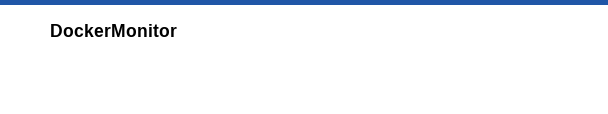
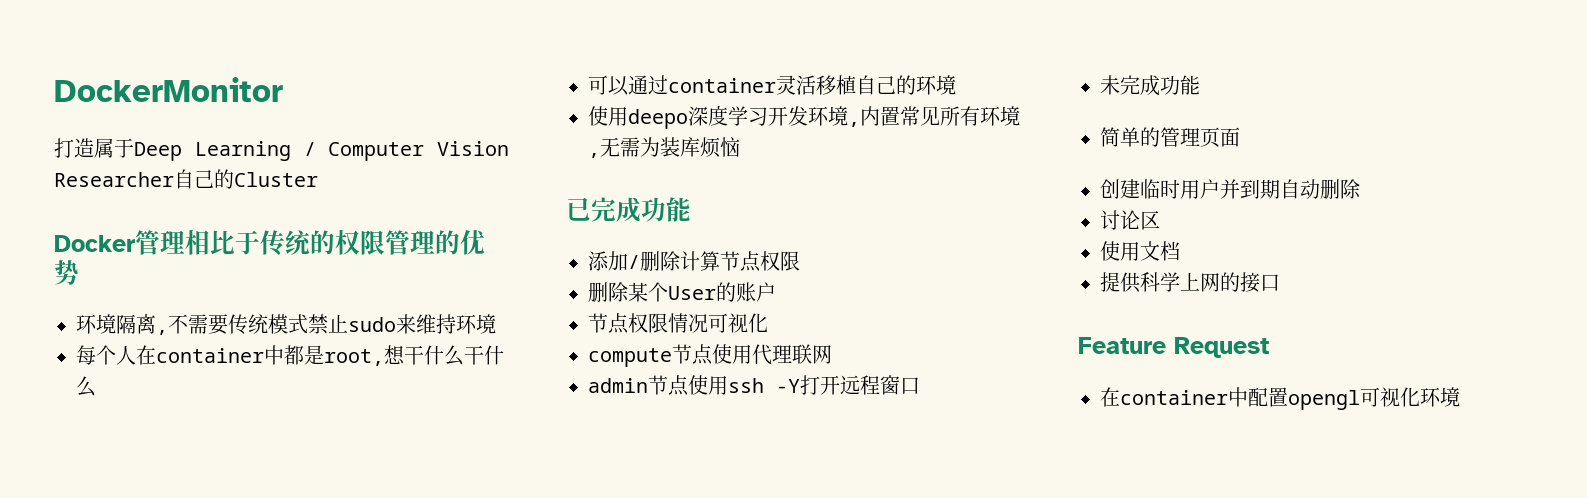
+ 打造属于Deep Learning / Computer Vision Researcher自己的Cluster
+ Docker管理相比于传统的权限管理的优势
+ 环境隔离,不需要传统模式禁止sudo来维持环境
+ 每个人在container中都是root,想干什么干什么
+ 可以通过container灵活移植自己的环境
+ 使用deepo深度学习开发环境,内置常见所有环境,无需为装库烦恼
+ 已完成功能
+ 添加/删除计算节点权限
+ 删除某个User的账户
+ 节点权限情况可视化
+ compute节点使用代理联网
+ admin节点使用ssh -Y打开远程窗口
+ 未完成功能
+ 简单的管理页面
+ 创建临时用户并到期自动删除
+ 讨论区
+ 使用文档
+ 提供科学上网的接口
+ Feature Request
+ 在container中配置opengl可视化环境

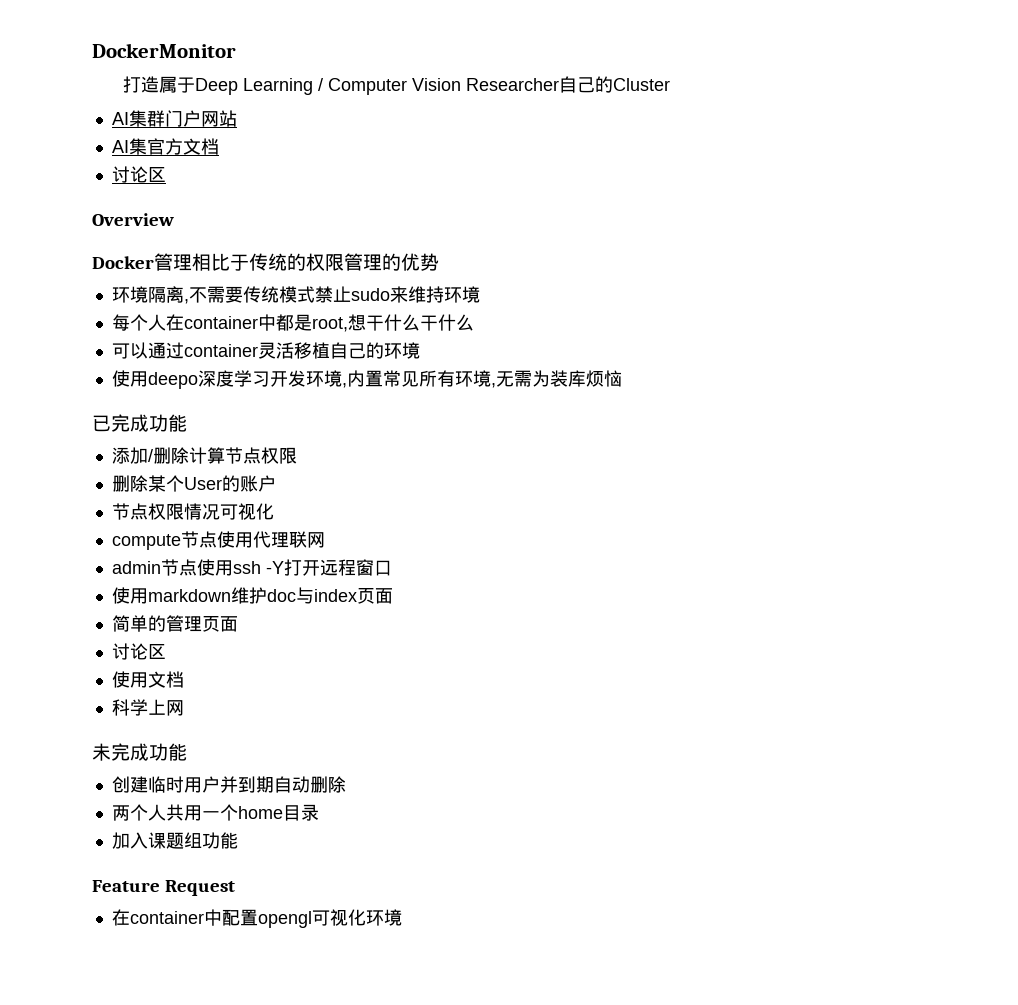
+ AI集群门户网站
+ AI集官方文档
+ 讨论区
+ Overview
+ 使用markdown维护doc与index页面
+ 简单的管理页面
+ 讨论区
+ 使用文档
+ 科学上网
  未完成功能
- 简单的管理页面
- 讨论区
- 使用文档
- 提供科学上网的接口
+ 两个人共用一个home目录
+ 加入课题组功能

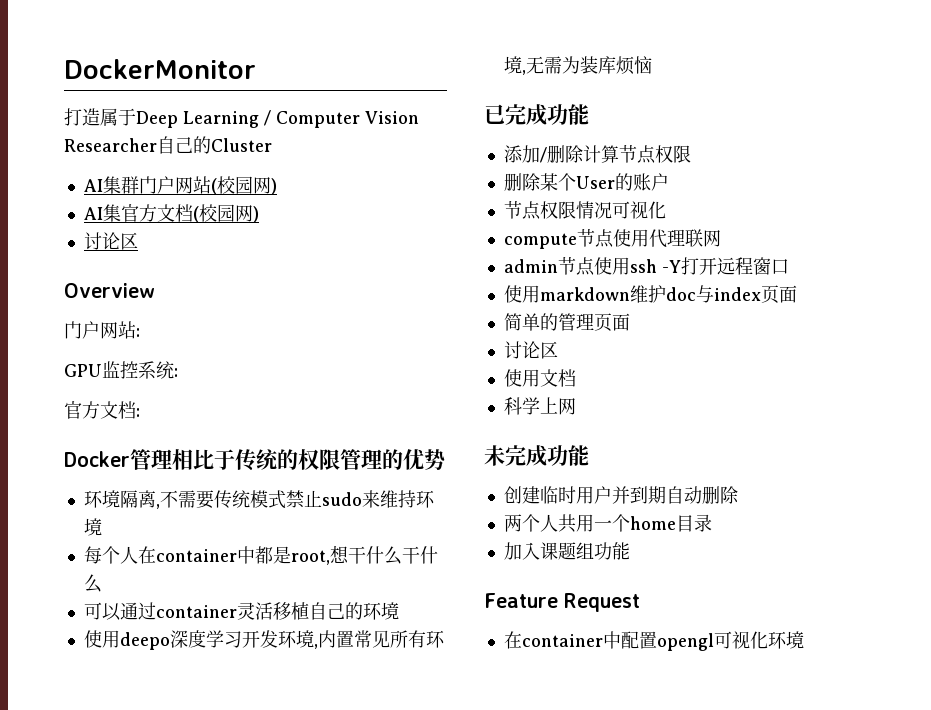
- AI集群门户网站
+ AI集群门户网站(校园网)
- AI集官方文档
+ AI集官方文档(校园网)
+ 门户网站:
+ GPU监控系统:
+ 官方文档:

